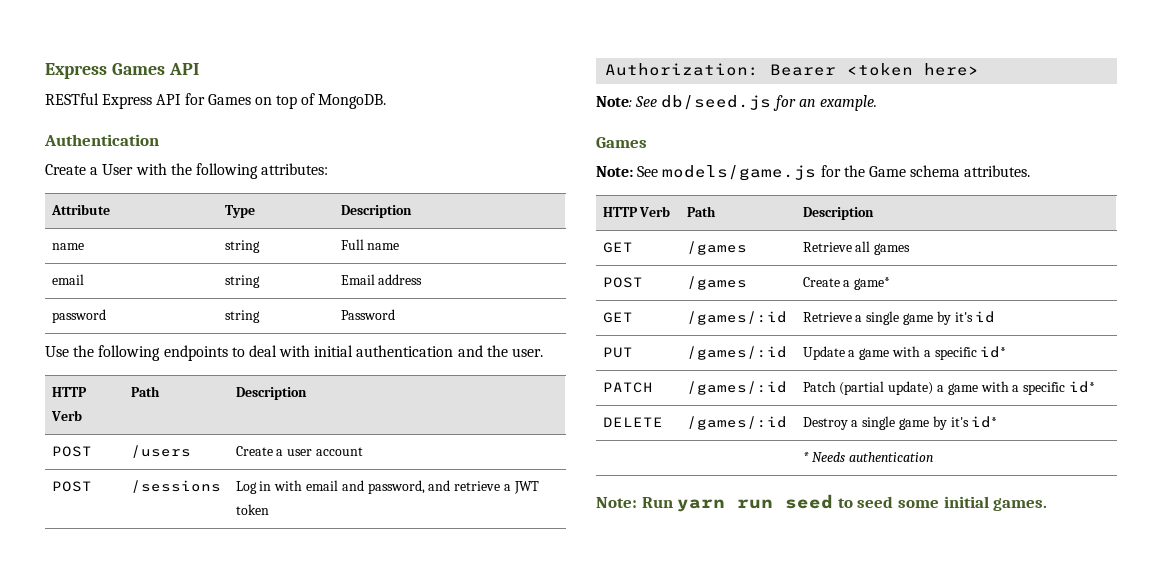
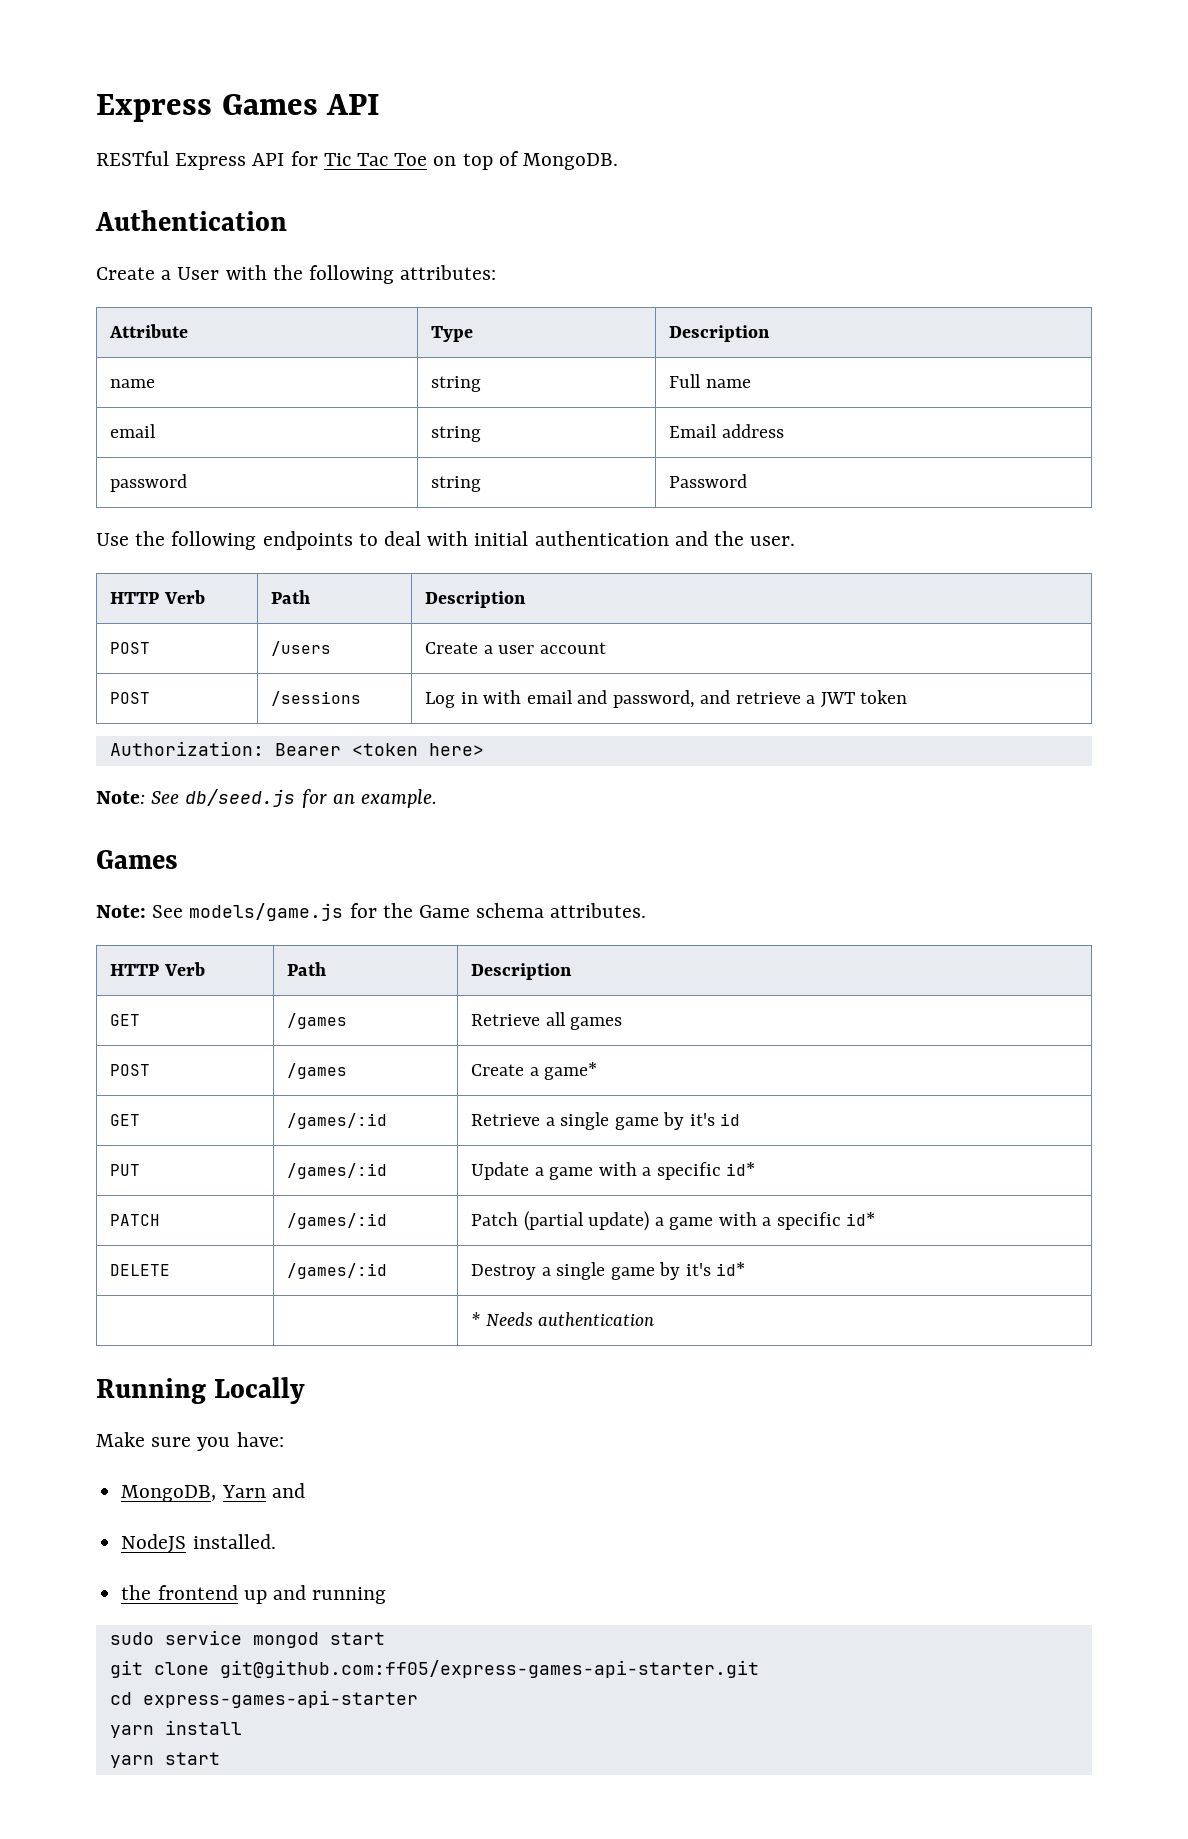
- RESTful Express API for Games on top of MongoDB.
+ RESTful Express API for Tic Tac Toe on top of MongoDB.
- Note: Run yarn run seed to seed some initial games.
+ Running Locally
+ Make sure you have:
+ MongoDB, Yarn and
+ NodeJS installed.
+ the frontend up and running
+ sudo service mongod start
+ git clone git@github.com:ff05/express-games-api-starter.git
+ cd express-games-api-starter
+ yarn install
+ yarn start

